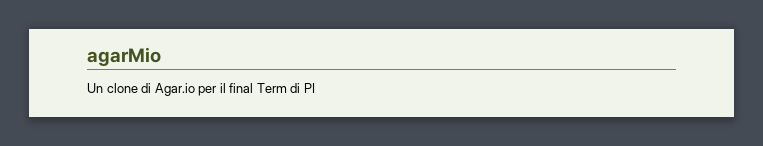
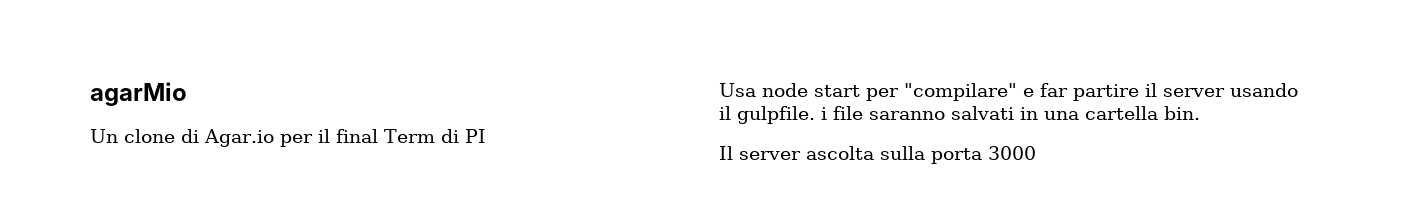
+ Usa node start per "compilare" e far partire il server usando il gulpfile. i file saranno salvati in una cartella bin.
+ Il server ascolta sulla porta 3000

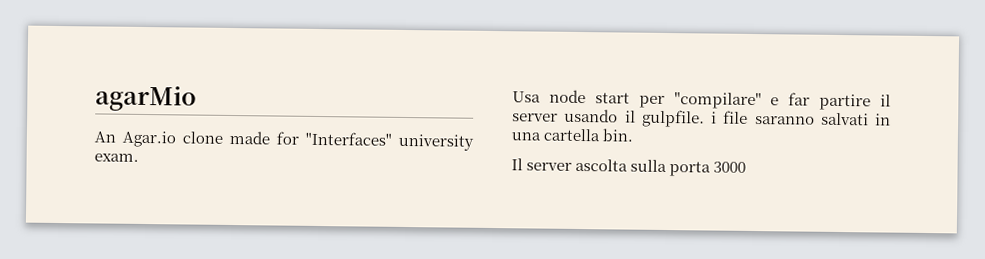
- Un clone di Agar.io per il final Term di PI
+ An Agar.io clone made for "Interfaces" university exam.

